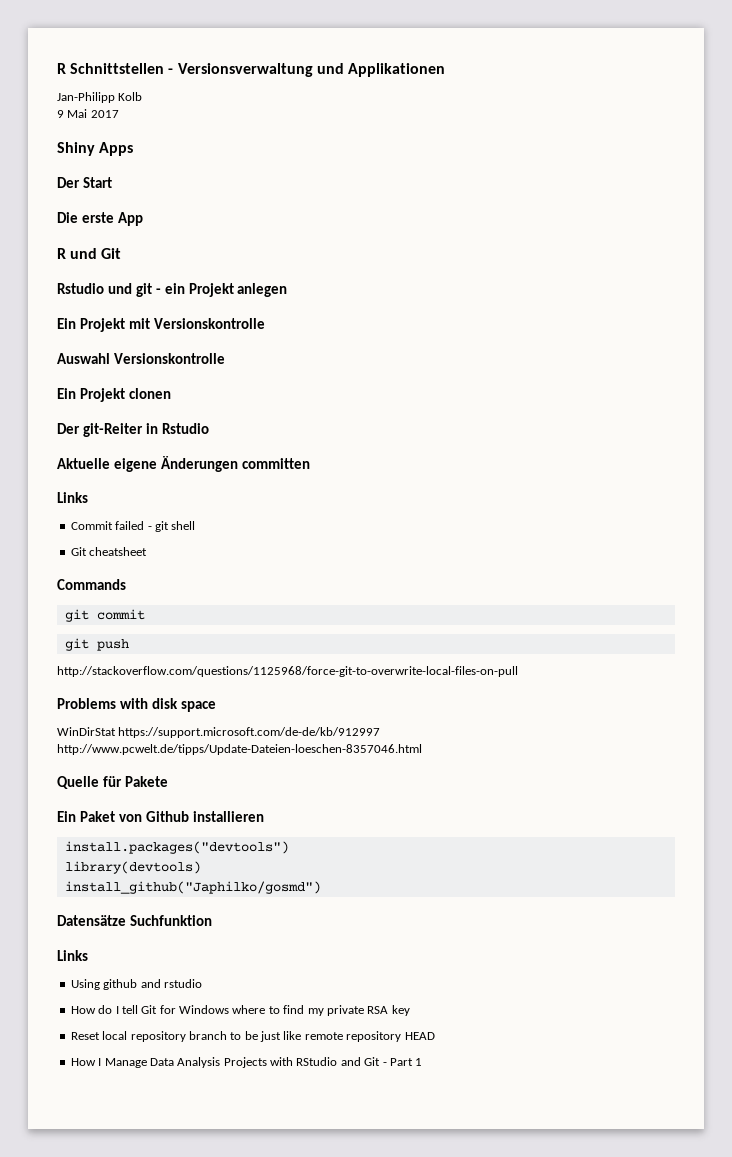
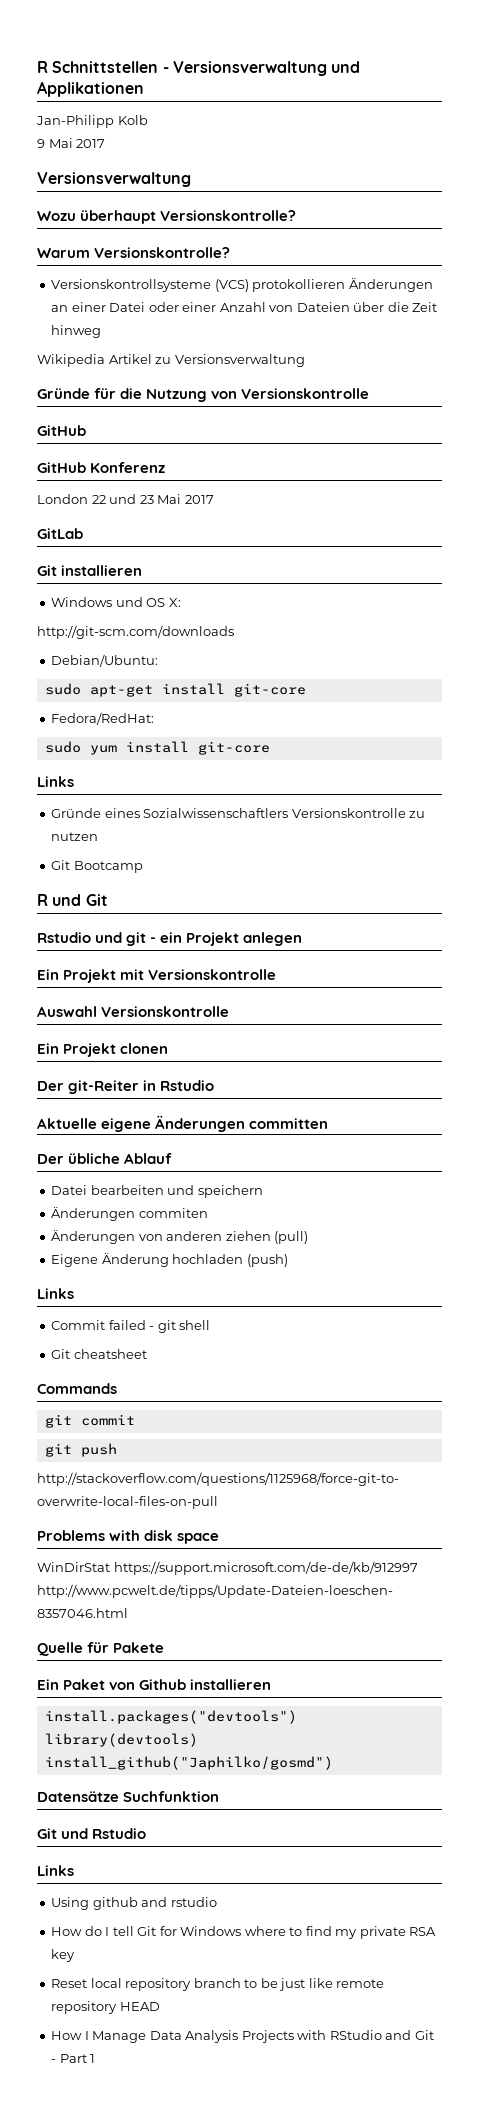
  9 Mai 2017
- Shiny Apps
- Der Start
- Die erste App
+ Versionsverwaltung
+ Wozu überhaupt Versionskontrolle?
+ Warum Versionskontrolle?
+ Versionskontrollsysteme (VCS) protokollieren Änderungen an einer Datei oder einer Anzahl von Dateien über die Zeit hinweg
+ Wikipedia Artikel zu Versionsverwaltung
+ Gründe für die Nutzung von Versionskontrolle
+ GitHub
+ GitHub Konferenz
+ London 22 und 23 Mai 2017
+ GitLab
+ Git installieren
+ Windows und OS X:
+ http://git-scm.com/downloads
+ Debian/Ubuntu:
+ sudo apt-get install git-core
+ Fedora/RedHat:
+ sudo yum install git-core
+ Links
+ Gründe eines Sozialwissenschaftlers Versionskontrolle zu nutzen
+ Git Bootcamp
+ Der übliche Ablauf
+ Datei bearbeiten und speichern
+ Änderungen commiten
+ Änderungen von anderen ziehen (pull)
+ Eigene Änderung hochladen (push)
+ Git und Rstudio

